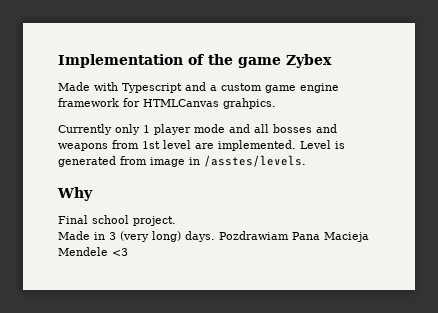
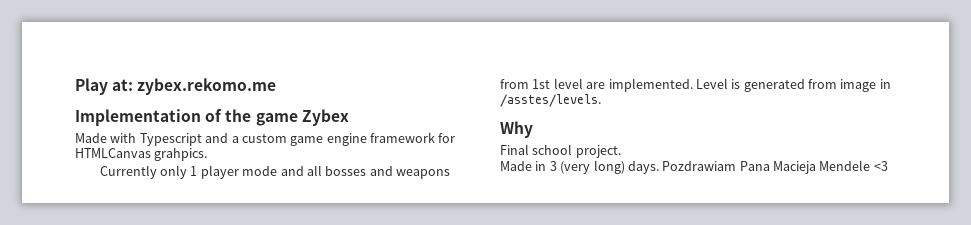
+ Play at: zybex.rekomo.me

